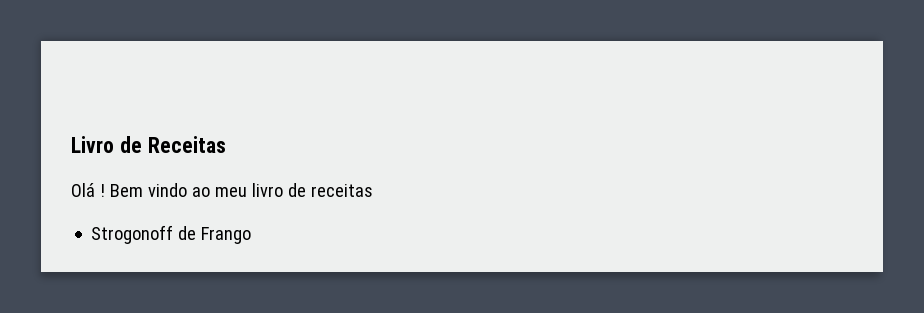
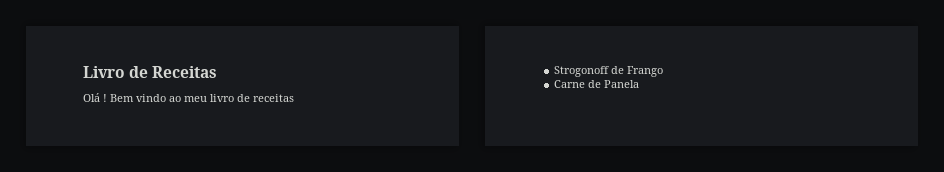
+ Carne de Panela

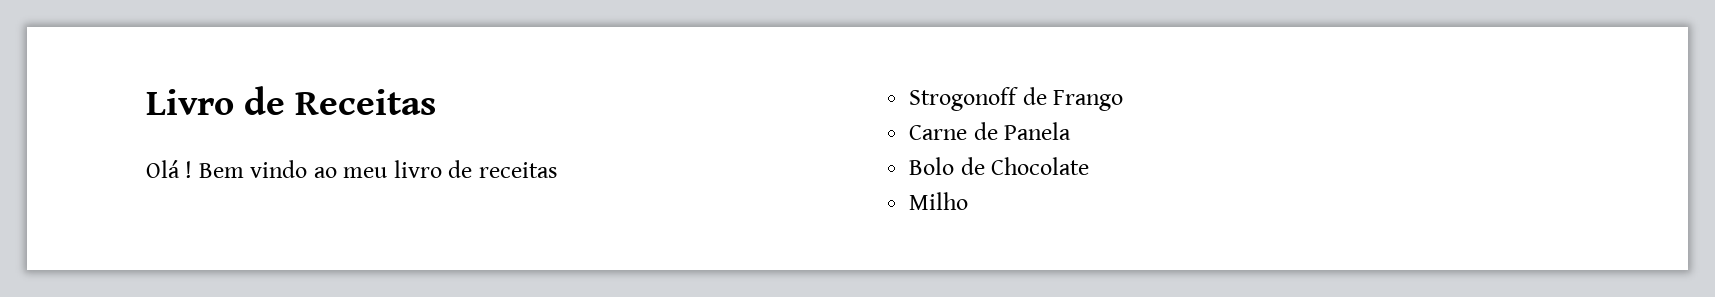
+ Bolo de Chocolate
+ Milho

